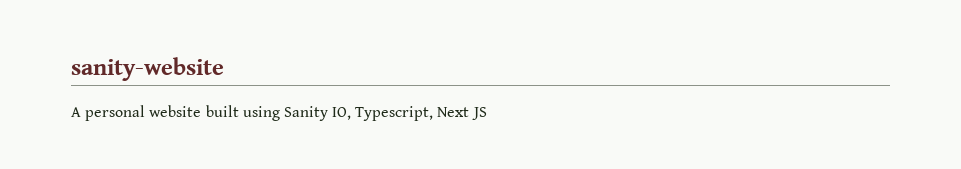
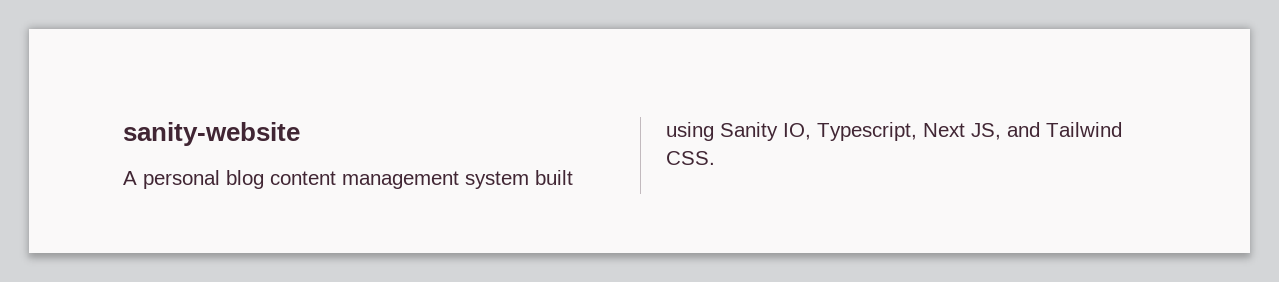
- A personal website built using Sanity IO, Typescript, Next JS
+ A personal blog content management system built using Sanity IO, Typescript, Next JS, and Tailwind CSS.

